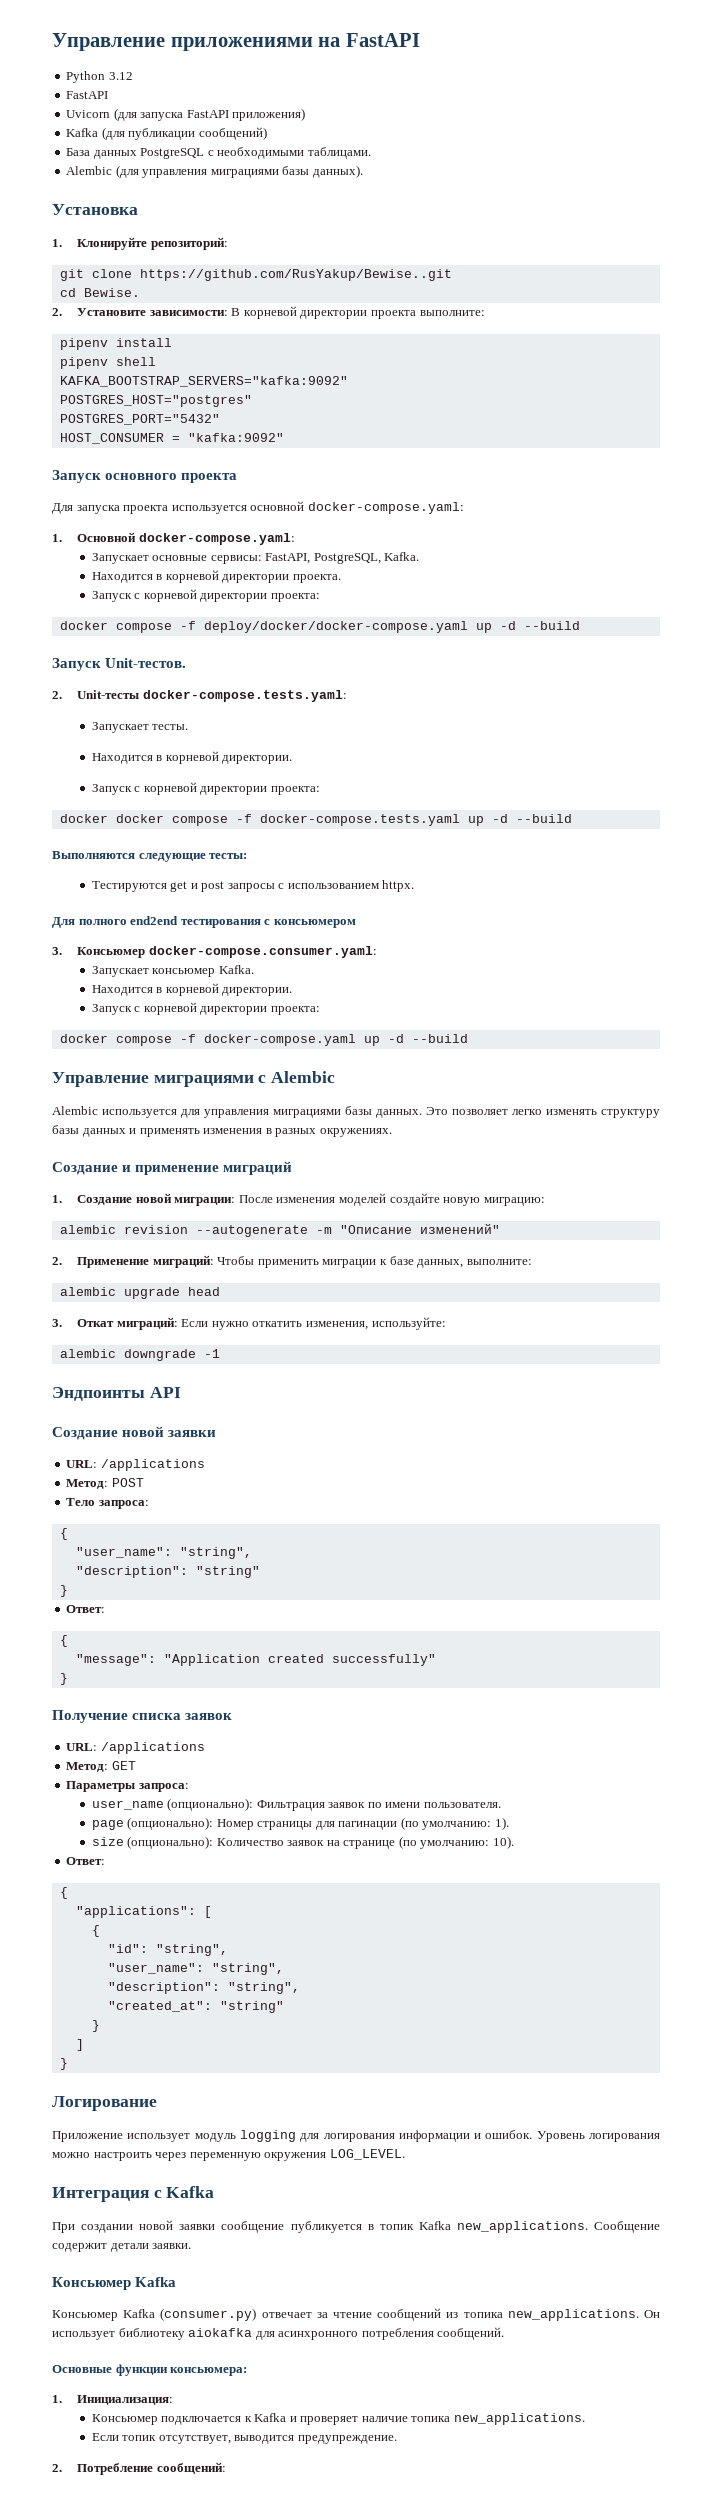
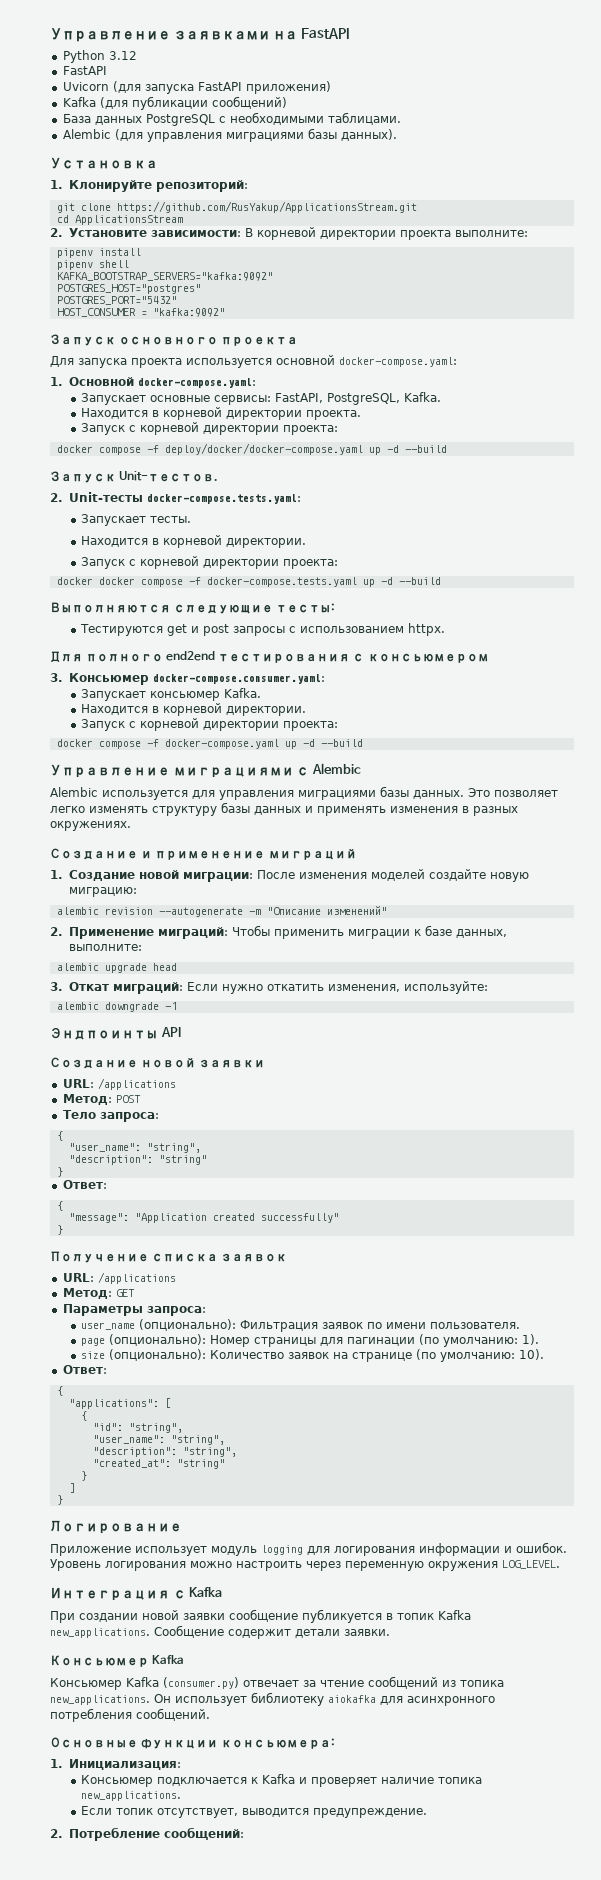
- Управление приложениями на FastAPI
+ Управление заявками на FastAPI
- git clone https://github.com/RusYakup/Bewise..git
+ git clone https://github.com/RusYakup/ApplicationsStream.git
- cd Bewise.
+ cd ApplicationsStream

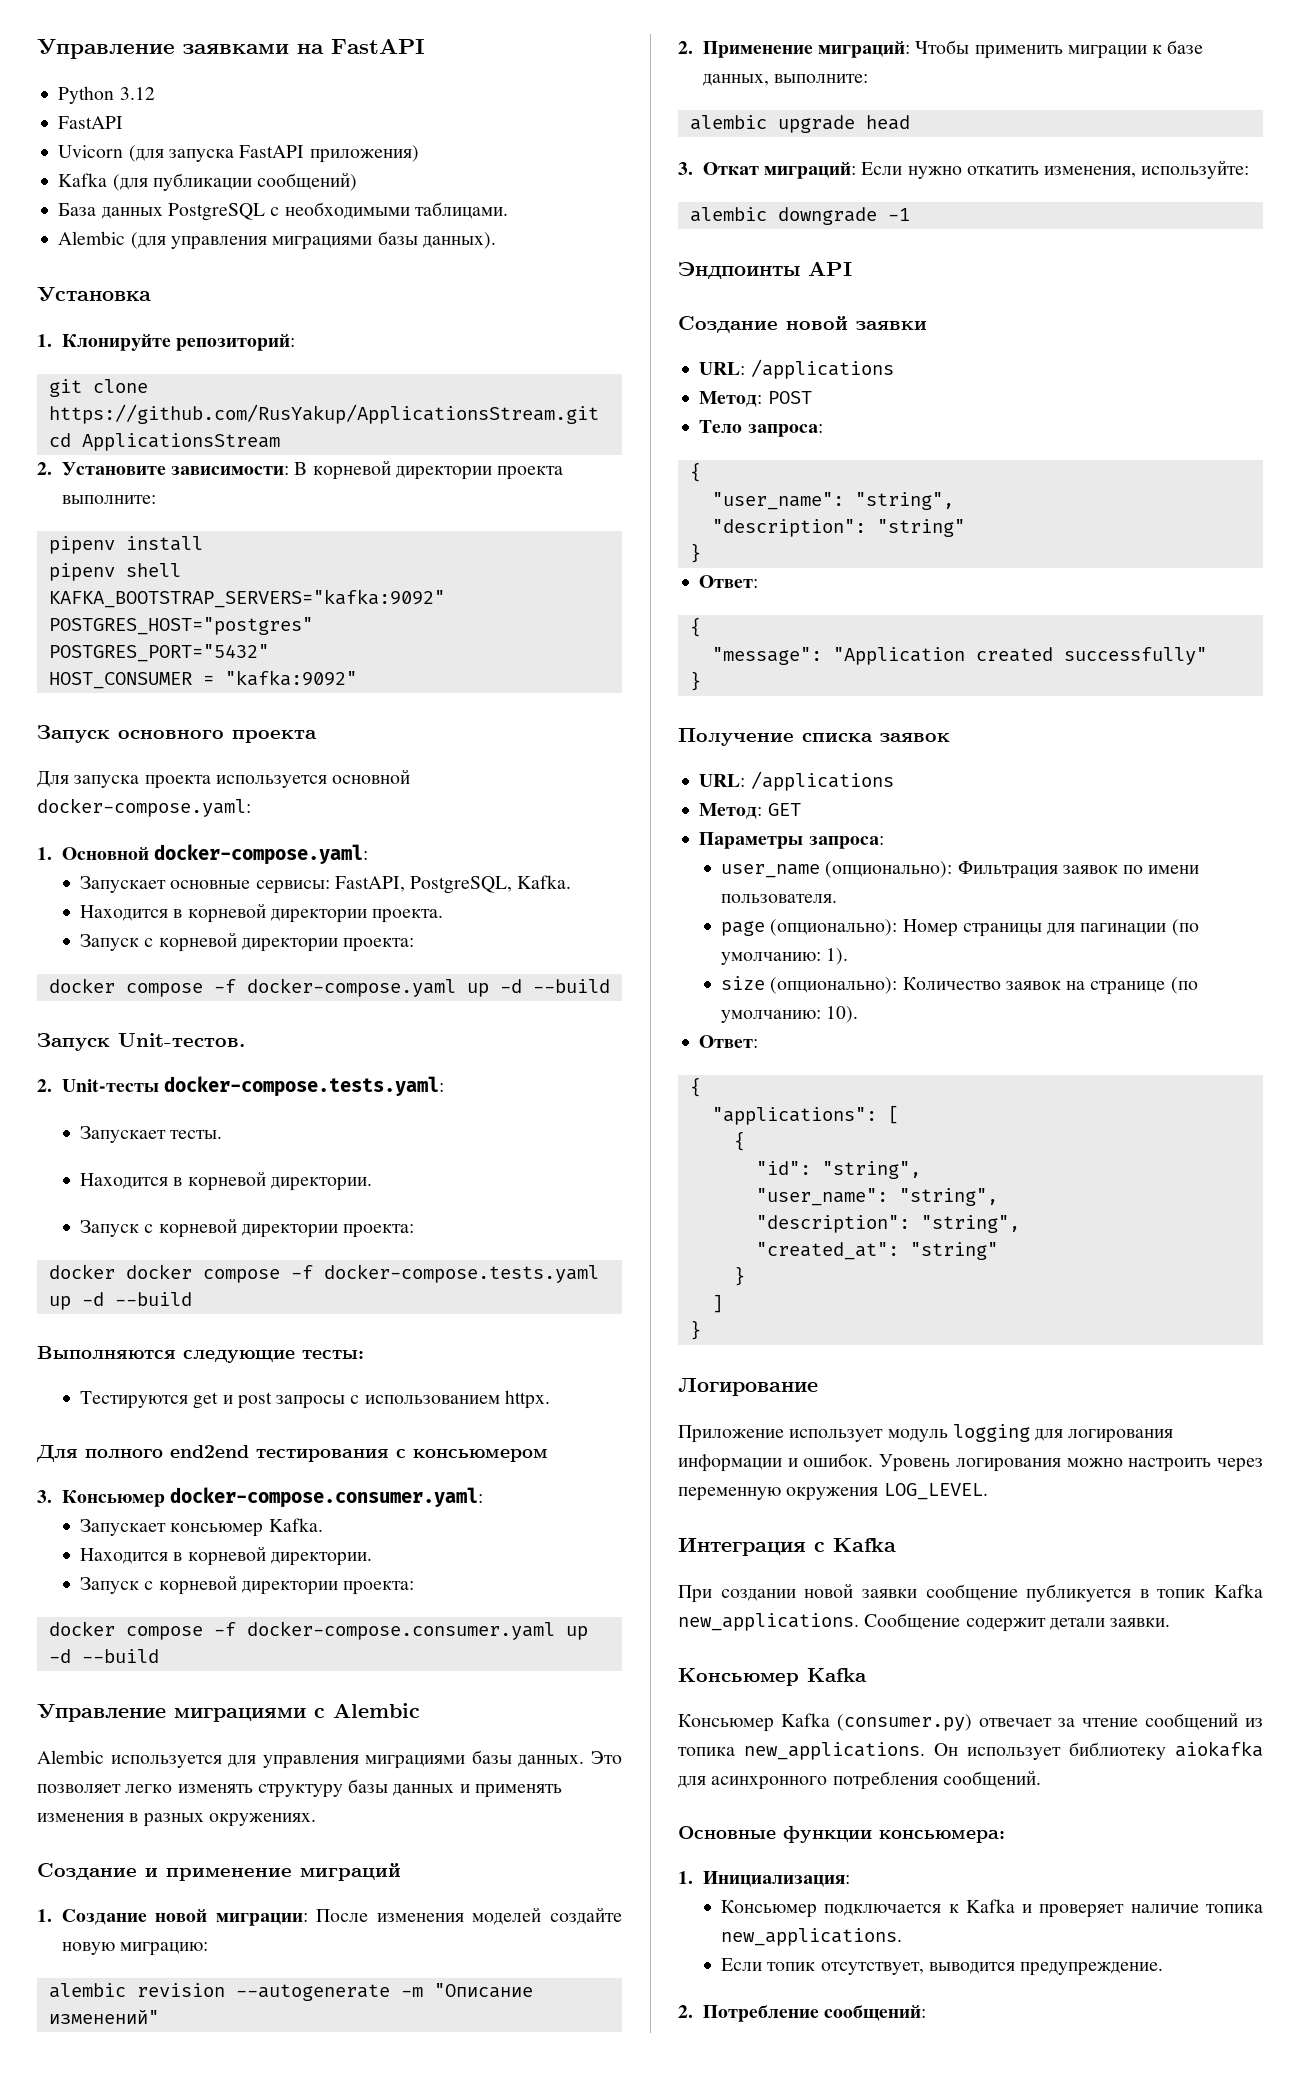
- docker compose -f deploy/docker/docker-compose.yaml up -d --build
+ docker compose -f docker-compose.yaml up -d --build
- docker compose -f docker-compose.yaml up -d --build
+ docker compose -f docker-compose.сonsumer.yaml up -d --build

